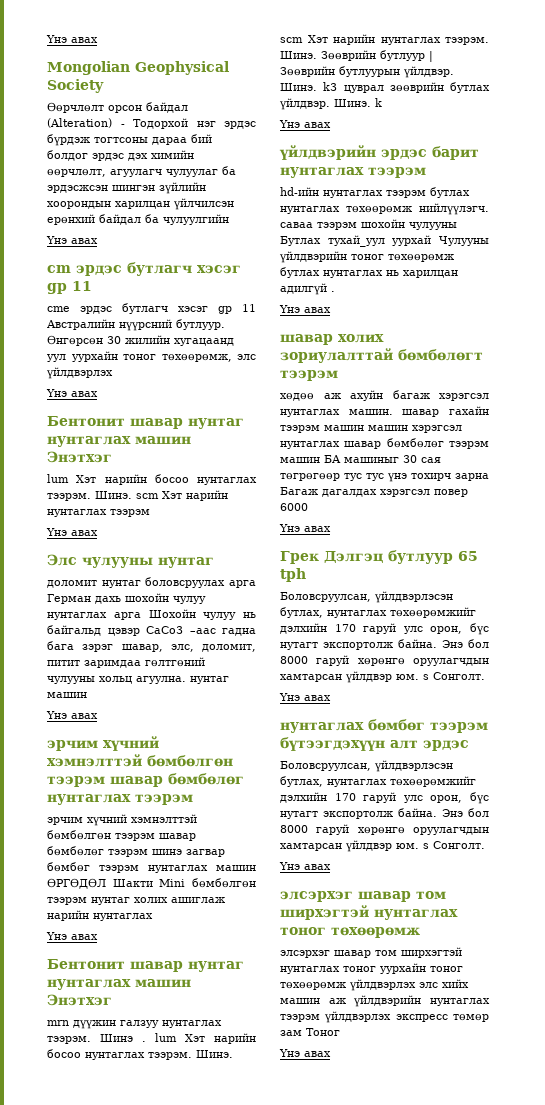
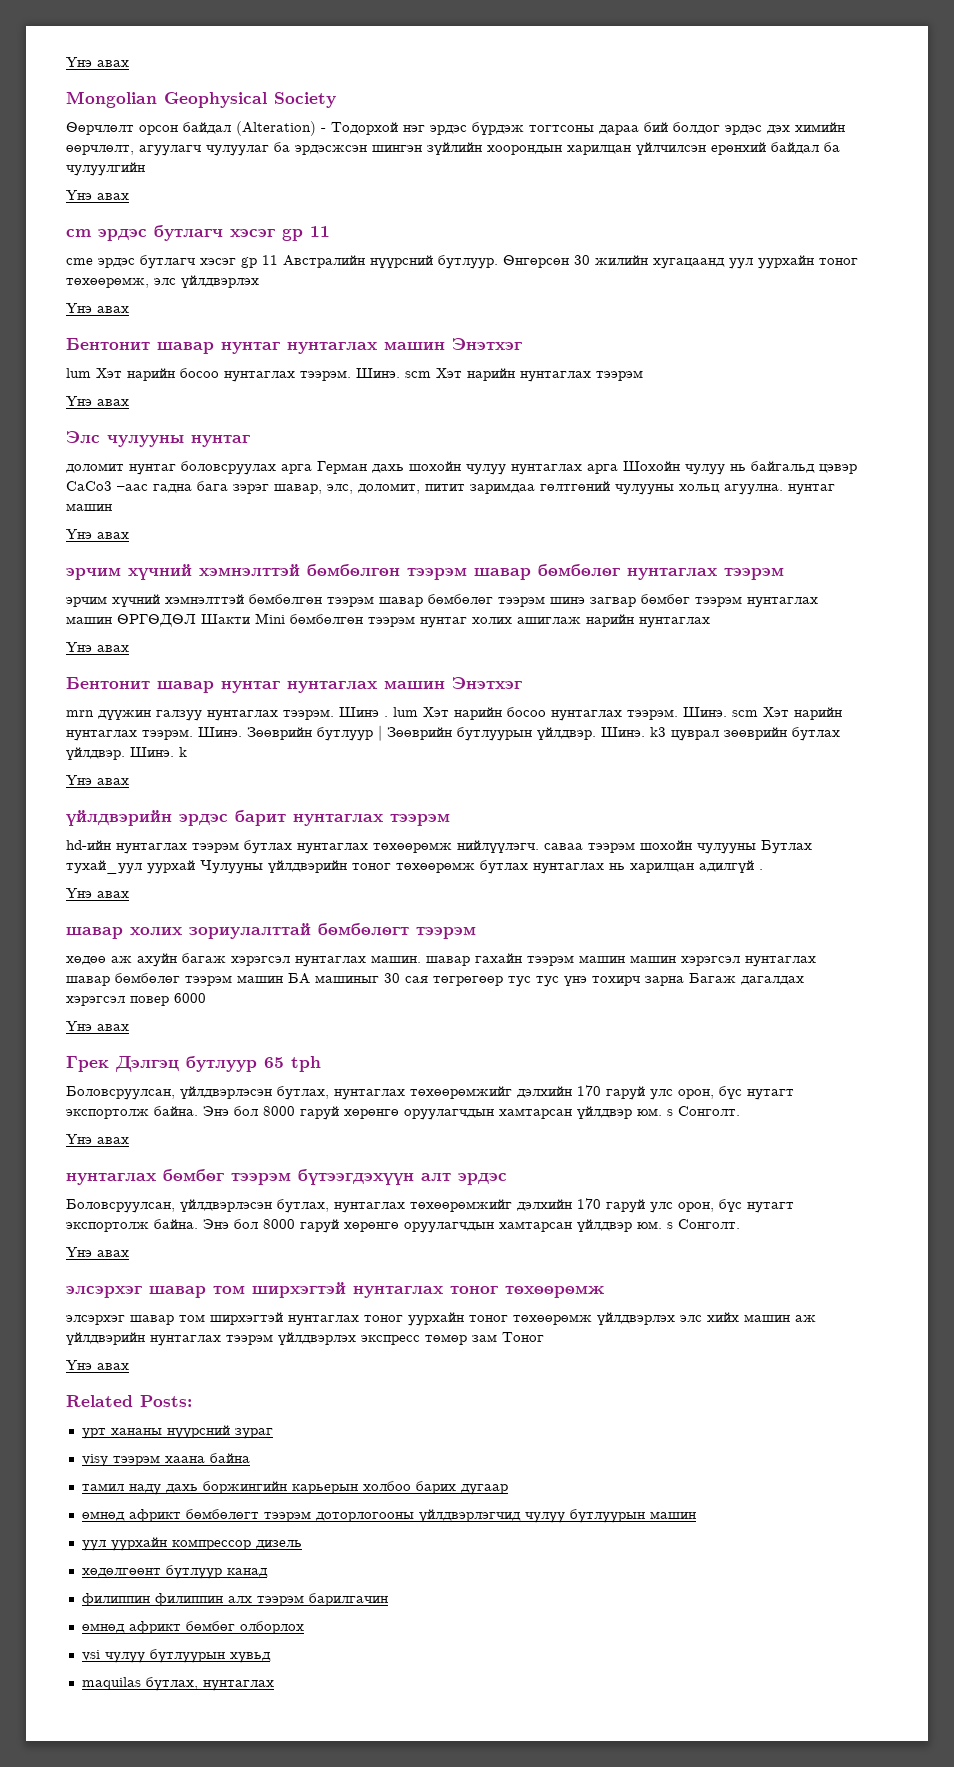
+ Related Posts:
+ урт хананы нүүрсний зураг
+ visy тээрэм хаана байна
+ тамил наду дахь боржингийн карьерын холбоо барих дугаар
+ өмнөд африкт бөмбөлөгт тээрэм доторлогооны үйлдвэрлэгчид чулуу бутлуурын машин
+ уул уурхайн компрессор дизель
+ хөдөлгөөнт бутлуур канад
+ филиппин филиппин алх тээрэм барилгачин
+ өмнөд африкт бөмбөг олборлох
+ vsi чулуу бутлуурын хувьд
+ maquilas бутлах, нунтаглах

